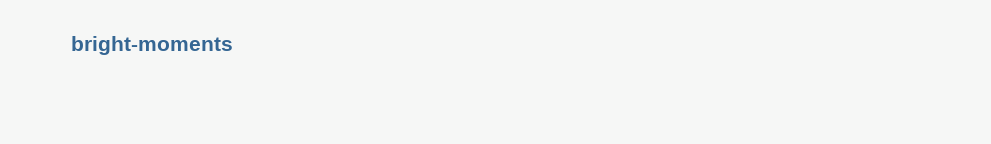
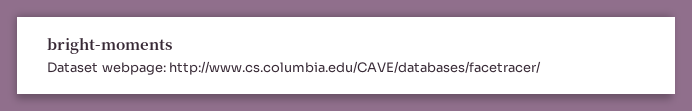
+ Dataset webpage: http://www.cs.columbia.edu/CAVE/databases/facetracer/

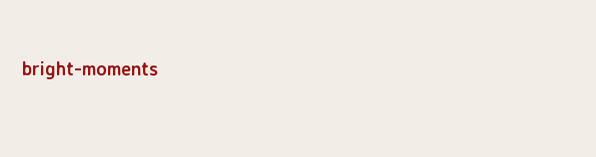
- Dataset webpage: http://www.cs.columbia.edu/CAVE/databases/facetracer/

